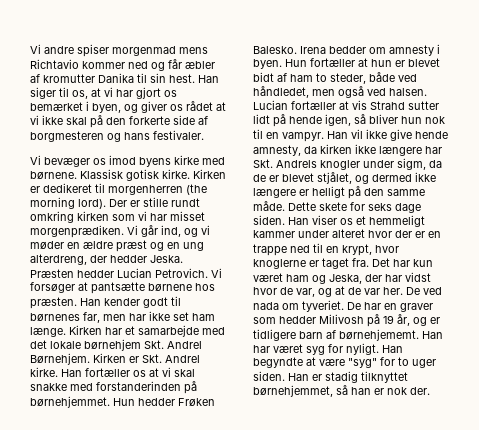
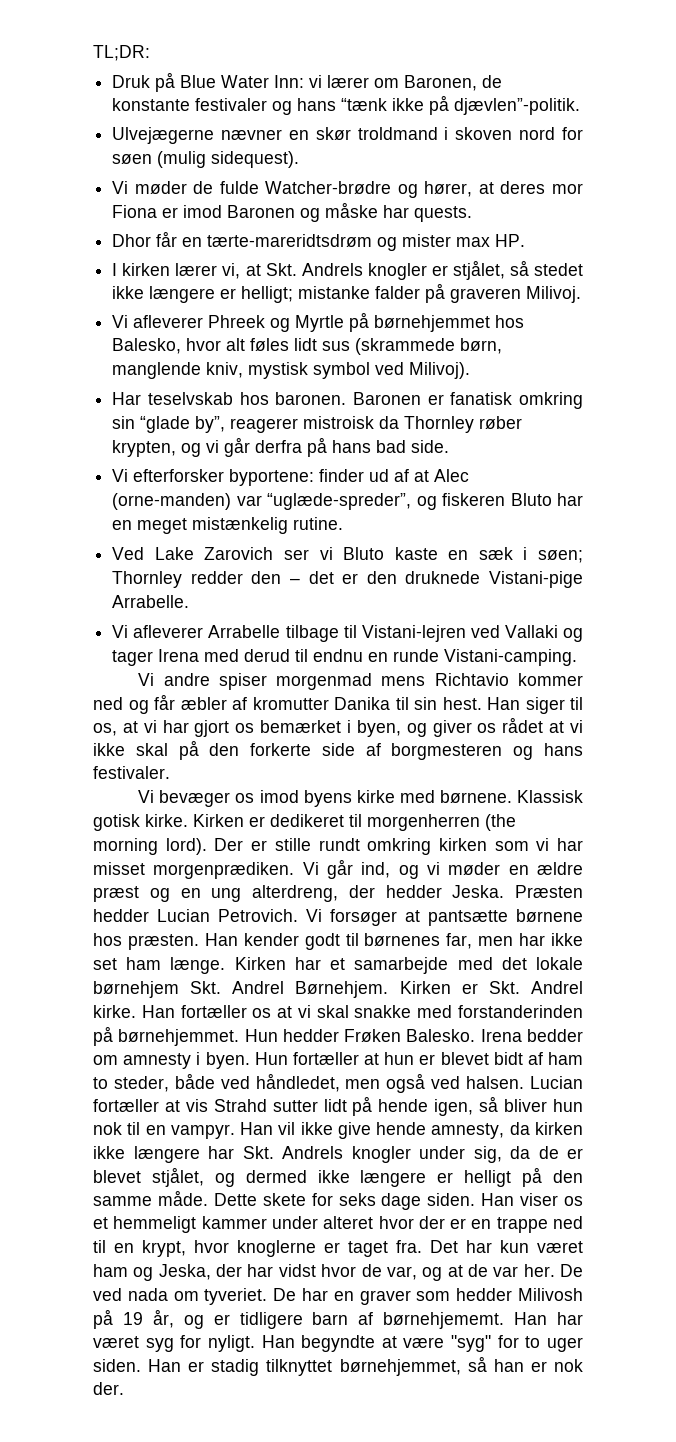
+ TL;DR:
+ Druk på Blue Water Inn: vi lærer om Baronen, de konstante festivaler og hans “tænk ikke på djævlen”-politik.
+ Ulvejægerne nævner en skør troldmand i skoven nord for søen (mulig sidequest).
+ Vi møder de fulde Watcher-brødre og hører, at deres mor Fiona er imod Baronen og måske har quests.
+ Dhor får en tærte-mareridtsdrøm og mister max HP.
+ I kirken lærer vi, at Skt. Andrels knogler er stjålet, så stedet ikke længere er helligt; mistanke falder på graveren Milivoj.
+ Vi afleverer Phreek og Myrtle på børnehjemmet hos Balesko, hvor alt føles lidt sus (skrammede børn, manglende kniv, mystisk symbol ved Milivoj).
+ Har teselvskab hos baronen. Baronen er fanatisk omkring sin “glade by”, reagerer mistroisk da Thornley røber krypten, og vi går derfra på hans bad side.
+ Vi efterforsker byportene: finder ud af at Alec (orne-manden) var “uglæde-spreder”, og fiskeren Bluto har en meget mistænkelig rutine.
+ Ved Lake Zarovich ser vi Bluto kaste en sæk i søen; Thornley redder den – det er den druknede Vistani-pige Arrabelle.
+ Vi afleverer Arrabelle tilbage til Vistani-lejren ved Vallaki og tager Irena med derud til endnu en runde Vistani-camping.
- Han vil ikke give hende amnesty, da kirken ikke længere har Skt. Andrels knogler under sigm, da de er blevet stjålet, og dermed ikke længere er helligt på den samme måde.
+ Han vil ikke give hende amnesty, da kirken ikke længere har Skt. Andrels knogler under sig, da de er blevet stjålet, og dermed ikke længere er helligt på den samme måde.

